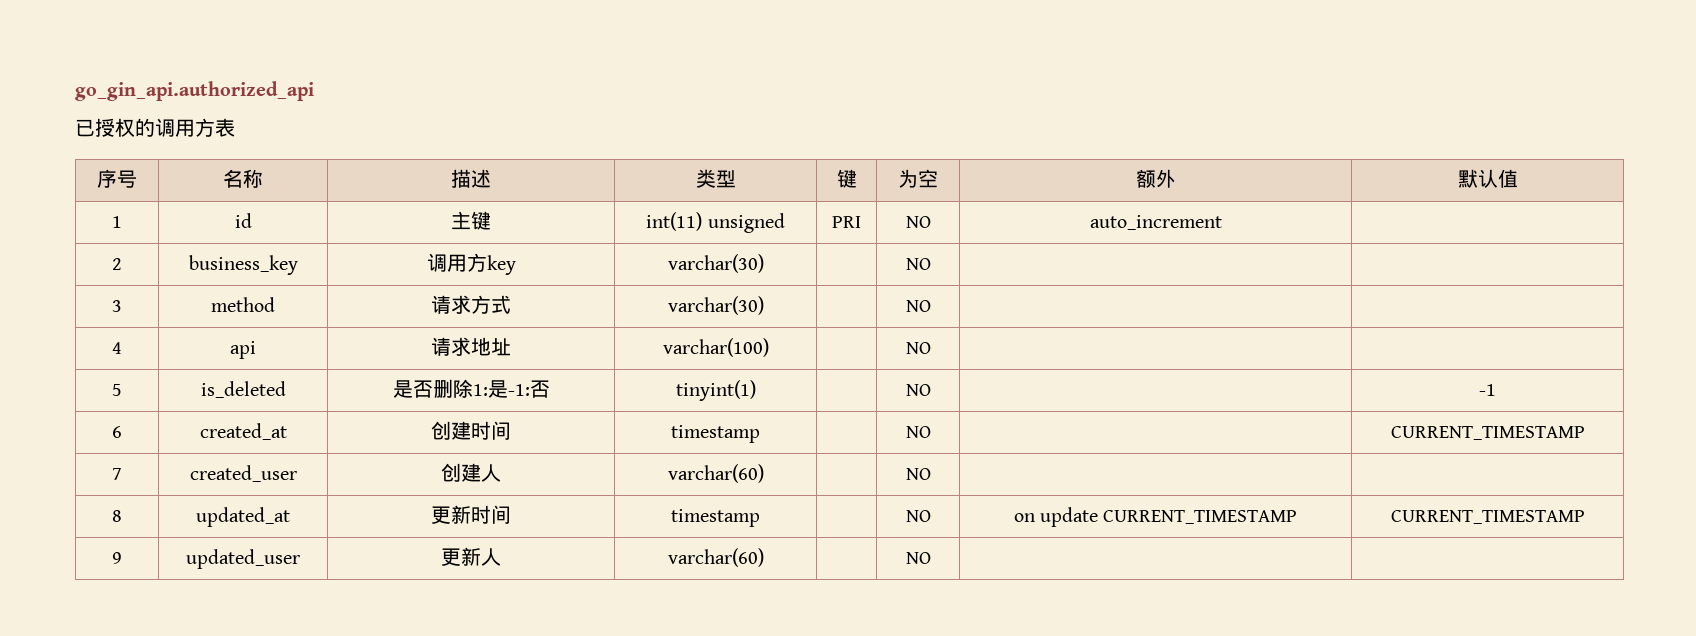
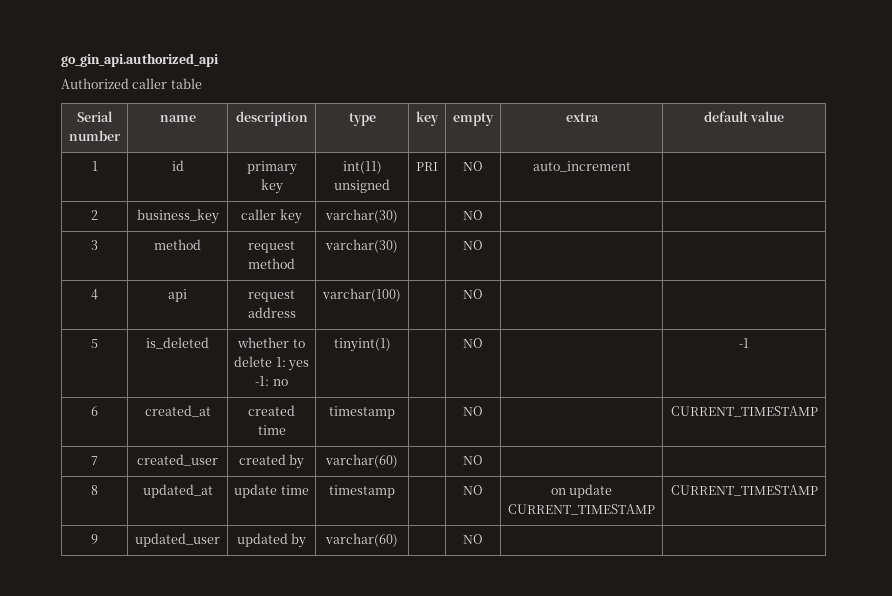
- 已授权的调用方表
- 序号 | 名称 | 描述 | 类型 | 键 | 为空 | 额外 | 默认值
+ Authorized caller table
+ Serial number | name | description | type | key | empty | extra | default value
- 1 | id | 主键 | int(11) unsigned | PRI | NO | auto_increment |
+ 1 | id | primary key | int(11) unsigned | PRI | NO | auto_increment |
- 2 | business_key | 调用方key | varchar(30) | | NO | |
+ 2 | business_key | caller key | varchar(30) | | NO | |
- 3 | method | 请求方式 | varchar(30) | | NO | |
+ 3 | method | request method | varchar(30) | | NO | |
- 4 | api | 请求地址 | varchar(100) | | NO | |
+ 4 | api | request address | varchar(100) | | NO | |
- 5 | is_deleted | 是否删除1:是-1:否 | tinyint(1) | | NO | | -1
+ 5 | is_deleted | whether to delete 1: yes -1: no | tinyint(1) | | NO | | -1
- 6 | created_at | 创建时间 | timestamp | | NO | | CURRENT_TIMESTAMP
+ 6 | created_at | created time | timestamp | | NO | | CURRENT_TIMESTAMP
- 7 | created_user | 创建人 | varchar(60) | | NO | |
+ 7 | created_user | created by | varchar(60) | | NO | |
- 8 | updated_at | 更新时间 | timestamp | | NO | on update CURRENT_TIMESTAMP | CURRENT_TIMESTAMP
+ 8 | updated_at | update time | timestamp | | NO | on update CURRENT_TIMESTAMP | CURRENT_TIMESTAMP
- 9 | updated_user | 更新人 | varchar(60) | | NO | |
+ 9 | updated_user | updated by | varchar(60) | | NO | |

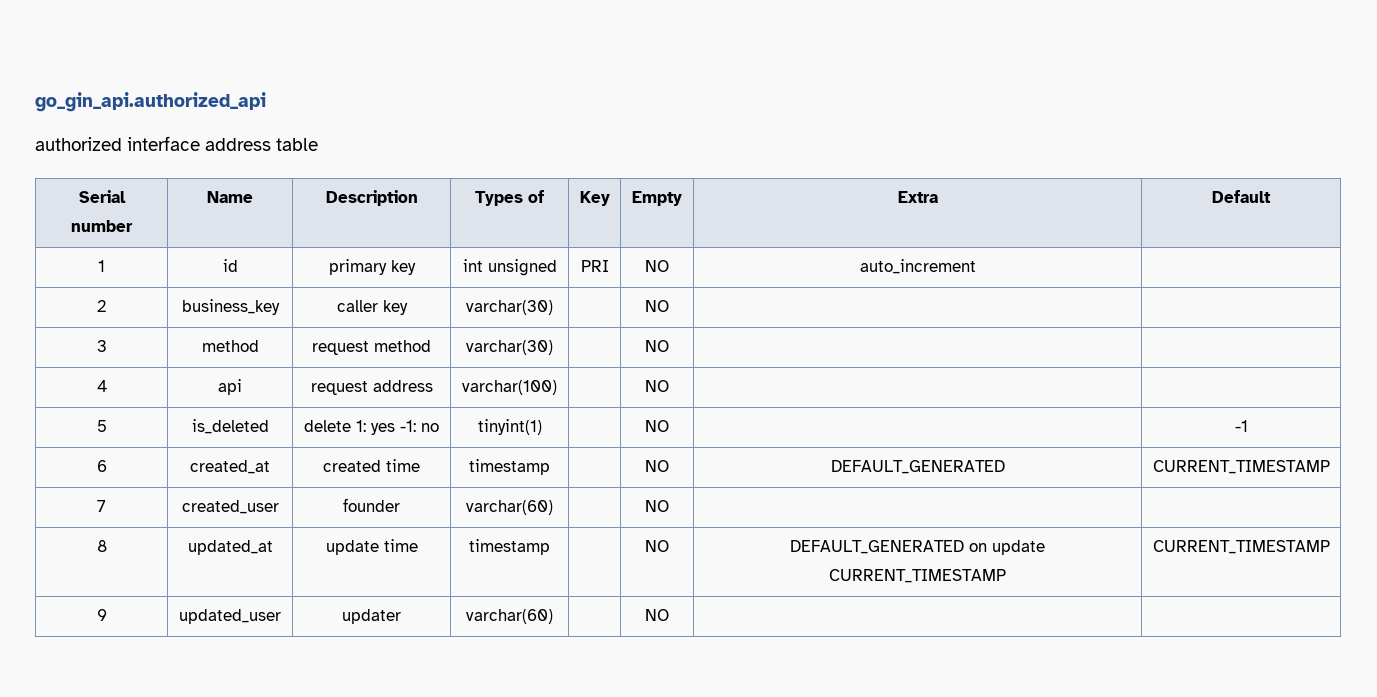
- Authorized caller table
+ authorized interface address table
- Serial number | name | description | type | key | empty | extra | default value
+ Serial number | Name | Description | Types of | Key | Empty | Extra | Default
- 1 | id | primary key | int(11) unsigned | PRI | NO | auto_increment |
+ 1 | id | primary key | int unsigned | PRI | NO | auto_increment |
- 5 | is_deleted | whether to delete 1: yes -1: no | tinyint(1) | | NO | | -1
+ 5 | is_deleted | delete 1: yes -1: no | tinyint(1) | | NO | | -1
- 6 | created_at | created time | timestamp | | NO | | CURRENT_TIMESTAMP
+ 6 | created_at | created time | timestamp | | NO | DEFAULT_GENERATED | CURRENT_TIMESTAMP
- 7 | created_user | created by | varchar(60) | | NO | |
+ 7 | created_user | founder | varchar(60) | | NO | |
- 8 | updated_at | update time | timestamp | | NO | on update CURRENT_TIMESTAMP | CURRENT_TIMESTAMP
+ 8 | updated_at | update time | timestamp | | NO | DEFAULT_GENERATED on update CURRENT_TIMESTAMP | CURRENT_TIMESTAMP
- 9 | updated_user | updated by | varchar(60) | | NO | |
+ 9 | updated_user | updater | varchar(60) | | NO | |

